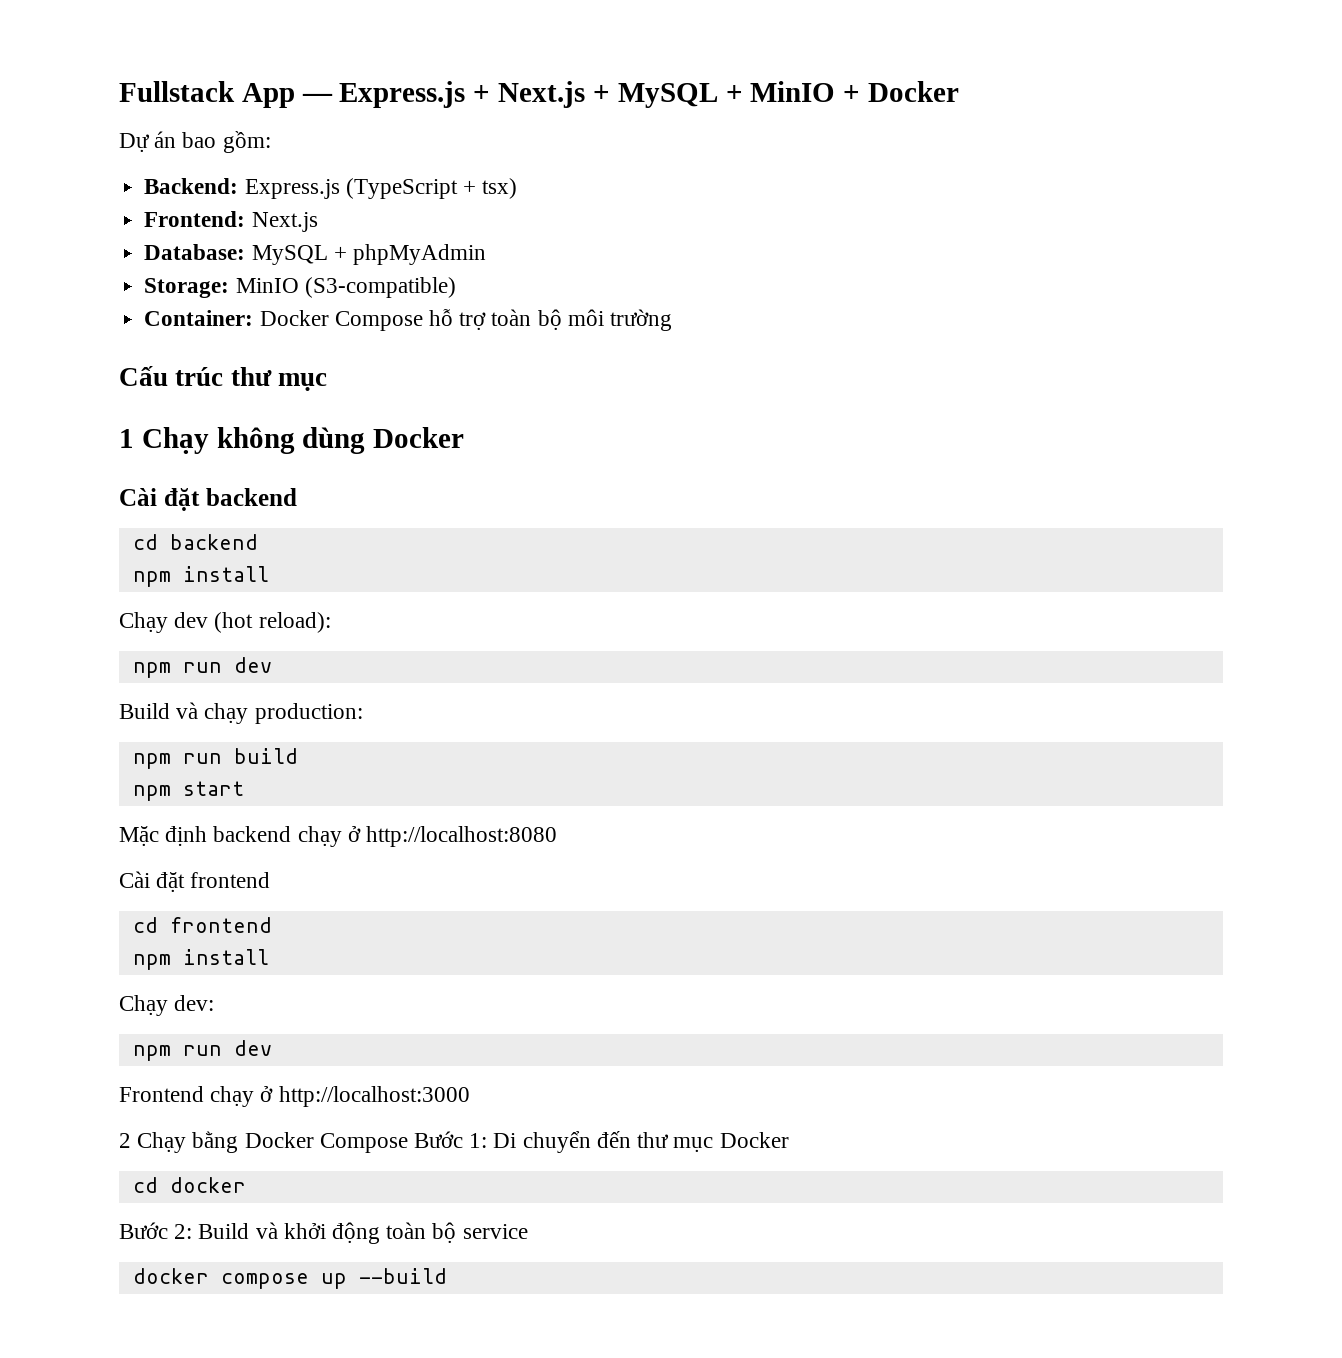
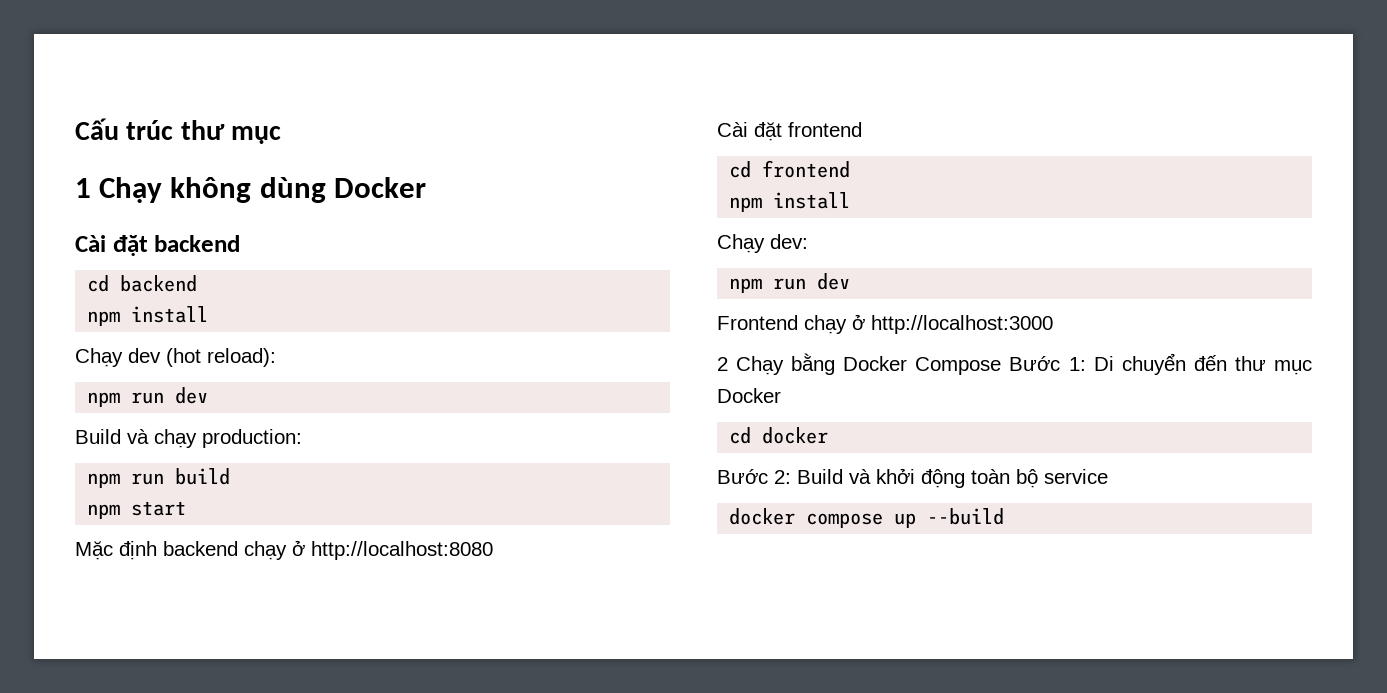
- Fullstack App — Express.js + Next.js + MySQL + MinIO + Docker
- Dự án bao gồm:
- Backend: Express.js (TypeScript + tsx)
- Frontend: Next.js
- Database: MySQL + phpMyAdmin
- Storage: MinIO (S3-compatible)
- Container: Docker Compose hỗ trợ toàn bộ môi trường

